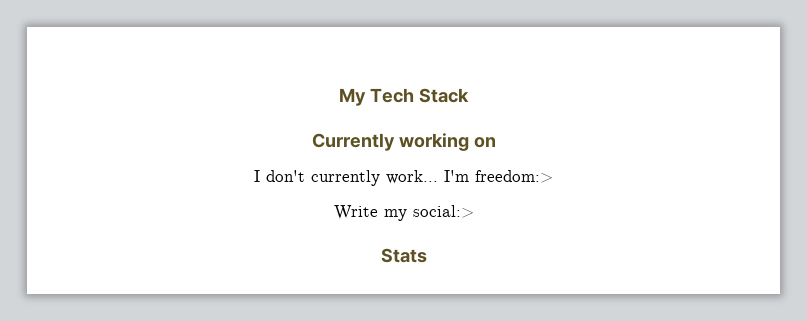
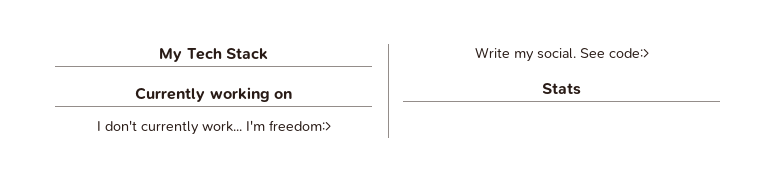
- Write my social:>
+ Write my social. See code:>

